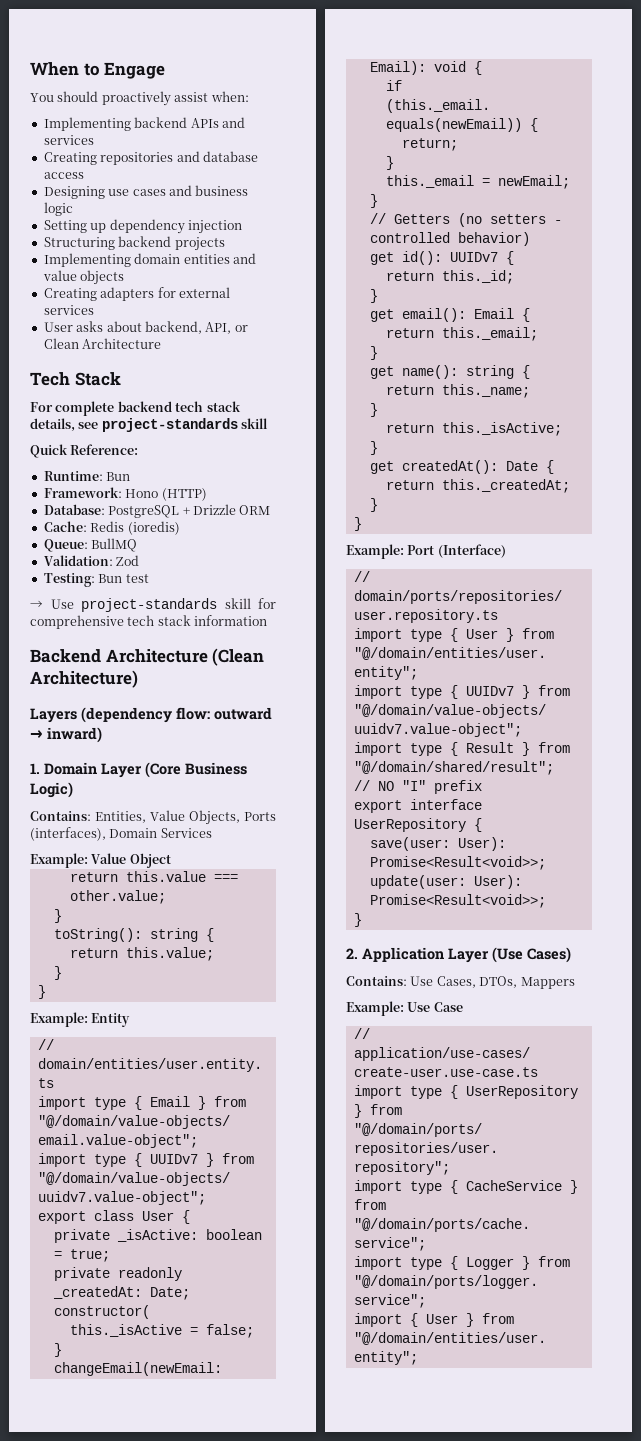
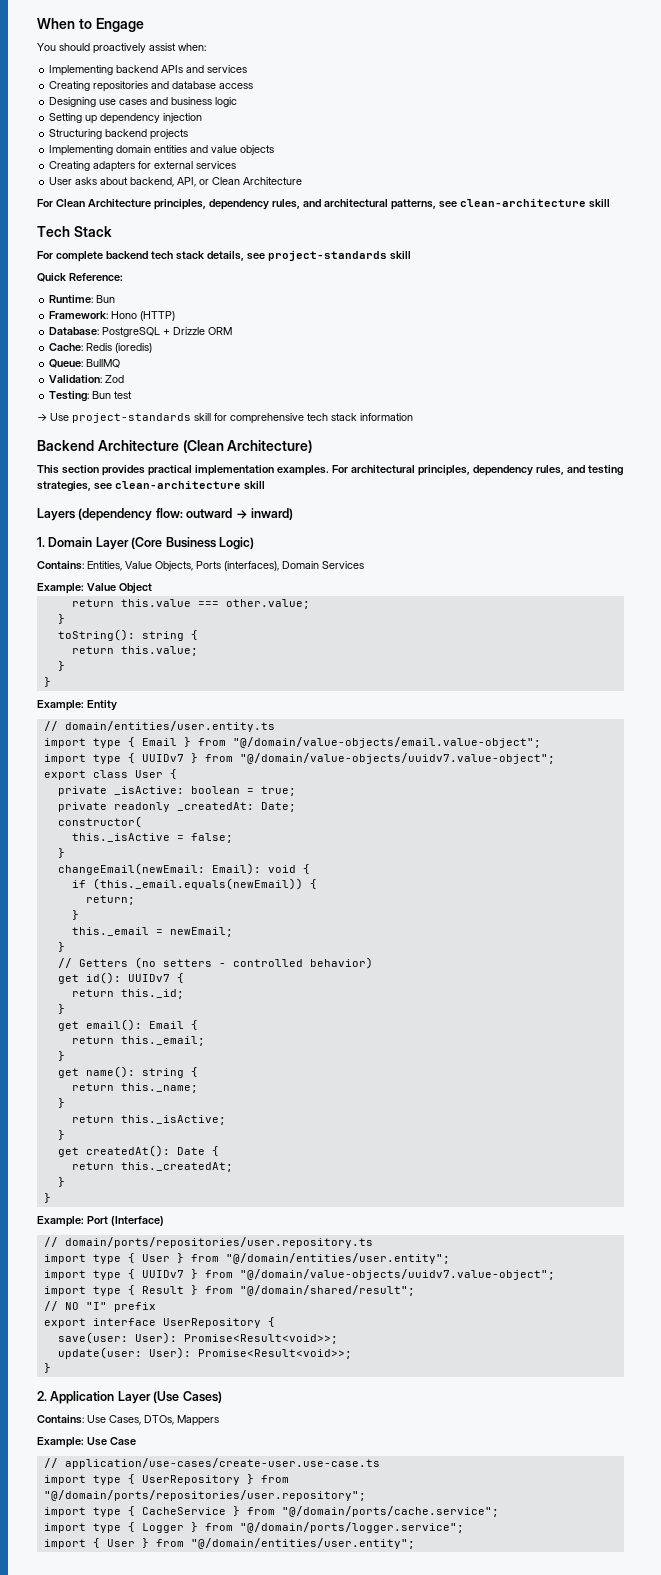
+ For Clean Architecture principles, dependency rules, and architectural patterns, see clean-architecture skill
+ This section provides practical implementation examples. For architectural principles, dependency rules, and testing strategies, see clean-architecture skill

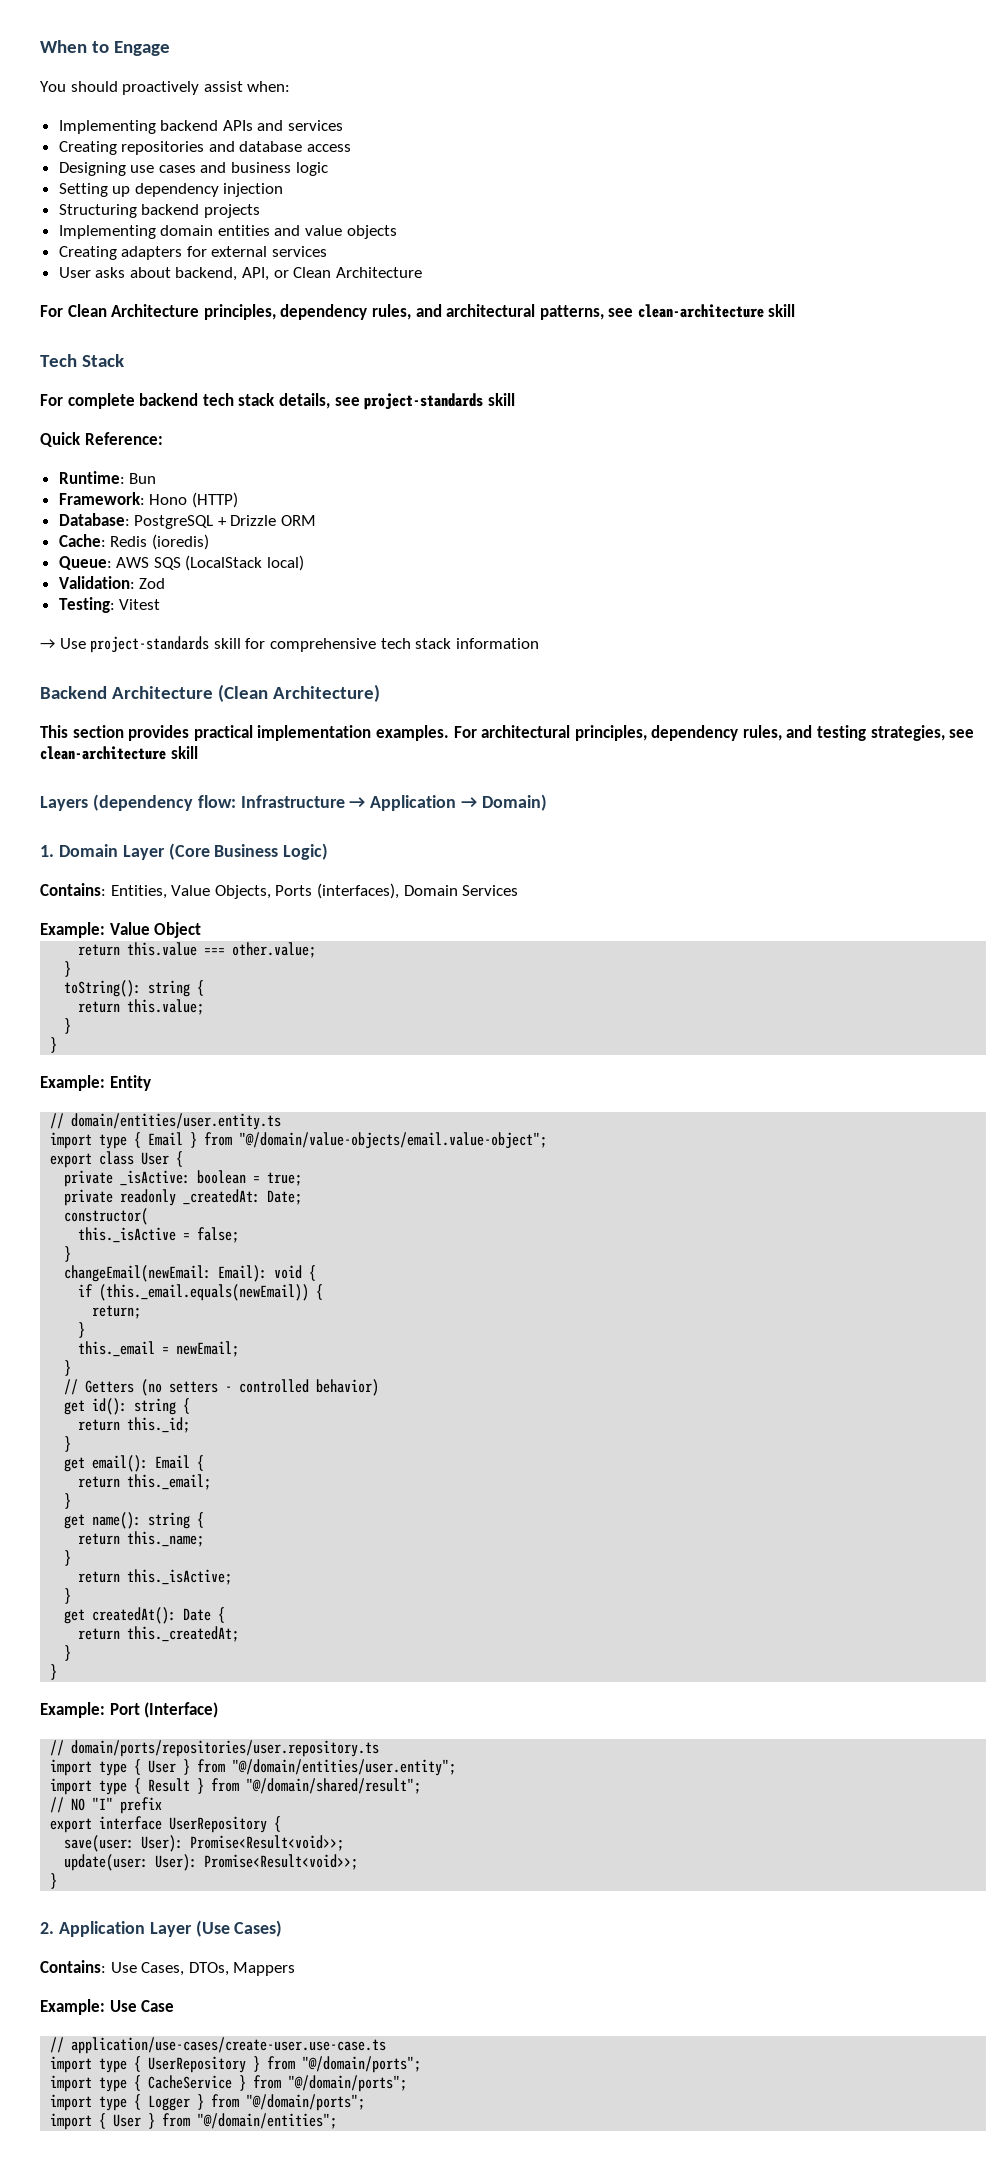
- Queue: BullMQ
+ Queue: AWS SQS (LocalStack local)
- Testing: Bun test
+ Testing: Vitest
- Layers (dependency flow: outward → inward)
+ Layers (dependency flow: Infrastructure → Application → Domain)
  import type { Email } from "@/domain/value-objects/email.value-object";
- import type { UUIDv7 } from "@/domain/value-objects/uuidv7.value-object";
- get id(): UUIDv7 {
+ get id(): string {
  import type { User } from "@/domain/entities/user.entity";
- import type { UUIDv7 } from "@/domain/value-objects/uuidv7.value-object";
- import type { UserRepository } from "@/domain/ports/repositories/user.repository";
+ import type { UserRepository } from "@/domain/ports";
- import type { CacheService } from "@/domain/ports/cache.service";
+ import type { CacheService } from "@/domain/ports";
- import type { Logger } from "@/domain/ports/logger.service";
+ import type { Logger } from "@/domain/ports";
- import { User } from "@/domain/entities/user.entity";
+ import { User } from "@/domain/entities";

